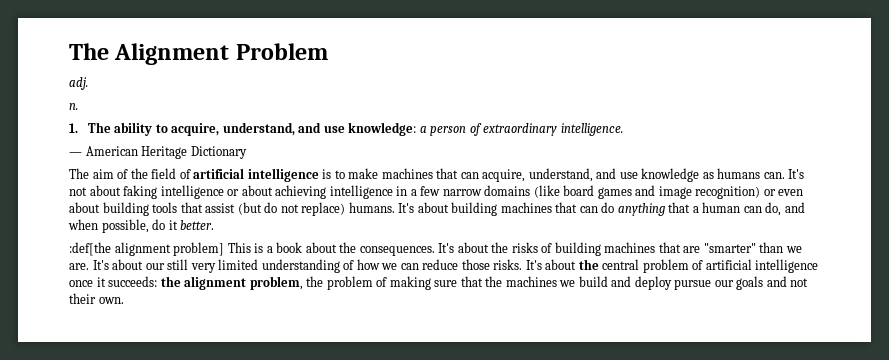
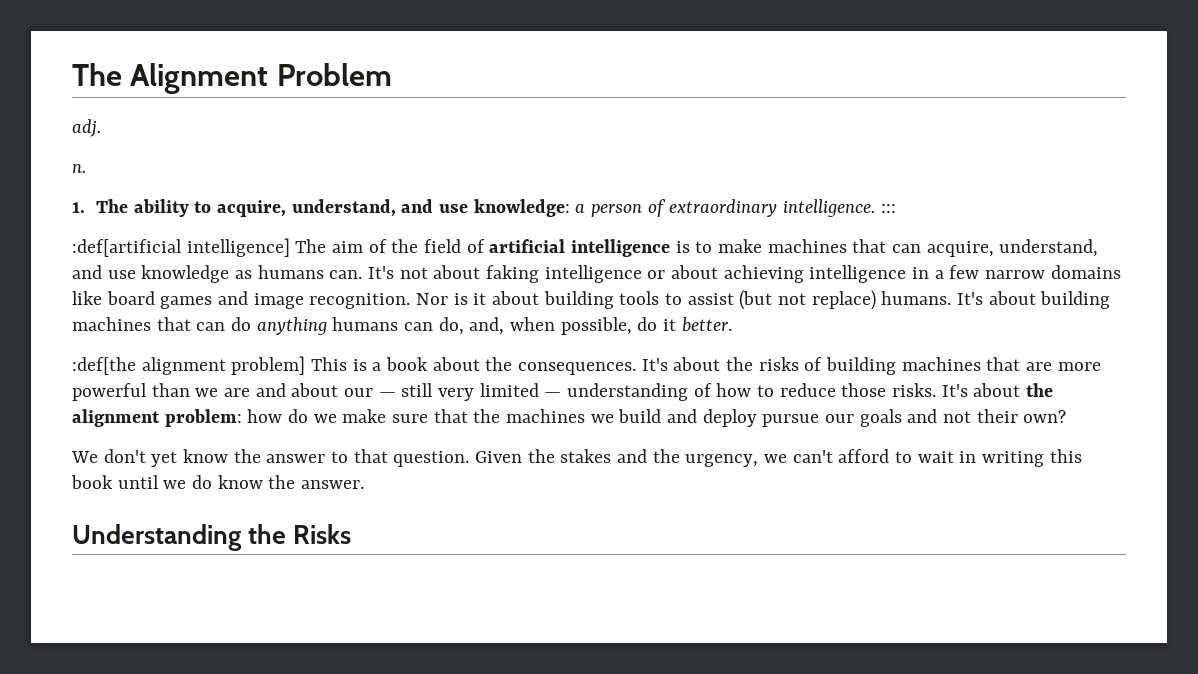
- 1. The ability to acquire, understand, and use knowledge: a person of extraordinary intelligence.
- — American Heritage Dictionary
- The aim of the field of artificial intelligence is to make machines that can acquire, understand, and use knowledge as humans can.
+ 1. The ability to acquire, understand, and use knowledge: a person of extraordinary intelligence. :::
+ :def[artificial intelligence] The aim of the field of artificial intelligence is to make machines that can acquire, understand, and use knowledge as humans can.
- It's not about faking intelligence or about achieving intelligence in a few narrow domains (like board games and image recognition) or even about building tools that assist (but do not replace) humans.
+ It's not about faking intelligence or about achieving intelligence in a few narrow domains like board games and image recognition. Nor is it about building tools to assist (but not replace) humans.
- It's about building machines that can do anything that a human can do, and when possible, do it better.
+ It's about building machines that can do anything humans can do, and, when possible, do it better.
- It's about the risks of building machines that are "smarter" than we are. It's about our still very limited understanding of how we can reduce those risks.
+ It's about the risks of building machines that are more powerful than we are and about our — still very limited — understanding of how to reduce those risks.
- It's about the central problem of artificial intelligence once it succeeds: the alignment problem, the problem of making sure that the machines we build and deploy pursue our goals and not their own.
+ It's about the alignment problem: how do we make sure that the machines we build and deploy pursue our goals and not their own?
+ We don't yet know the answer to that question. Given the stakes and the urgency, we can't afford to wait in writing this book until we do know the answer.
+ Understanding the Risks

